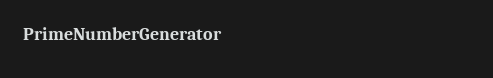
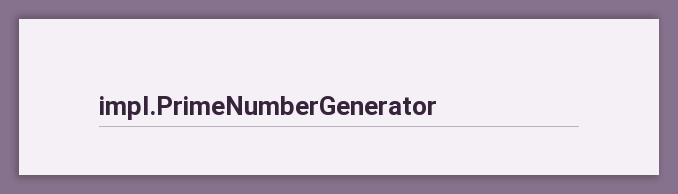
- PrimeNumberGenerator
+ impl.PrimeNumberGenerator

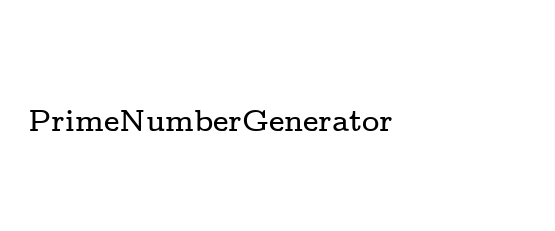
- impl.PrimeNumberGenerator
+ PrimeNumberGenerator

